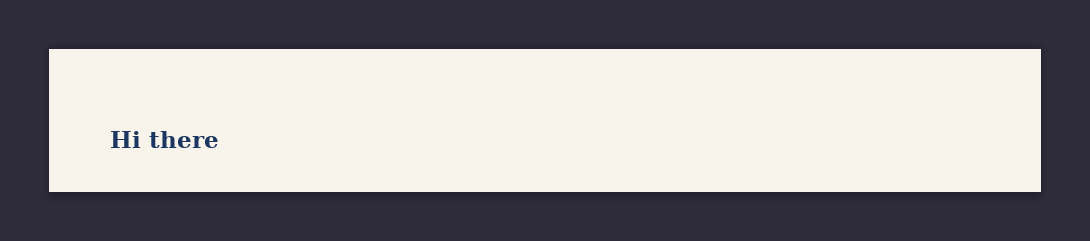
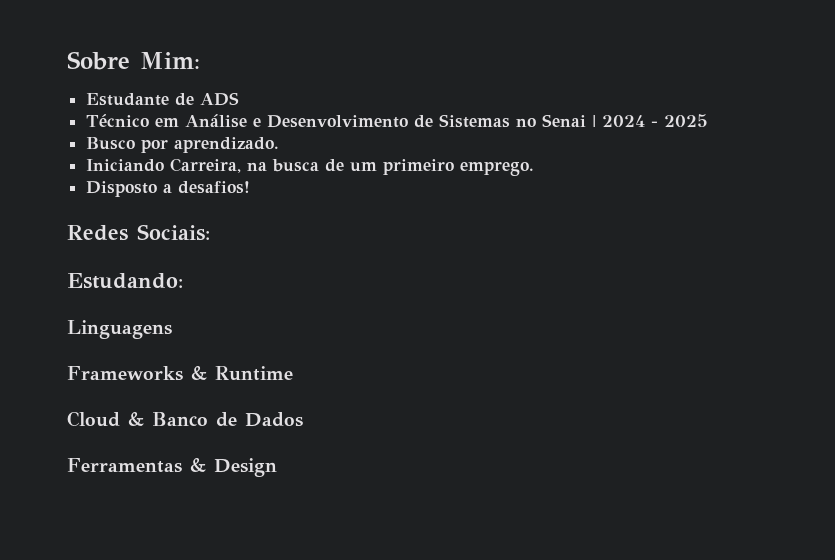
- Hi there
+ Sobre Mim:
+ Estudante de ADS
+ Técnico em Análise e Desenvolvimento de Sistemas no Senai | 2024 - 2025
+ Busco por aprendizado.
+ Iniciando Carreira, na busca de um primeiro emprego.
+ Disposto a desafios!
+ Redes Sociais:
+ Estudando:
+ Linguagens
+ Frameworks & Runtime
+ Cloud & Banco de Dados
+ Ferramentas & Design

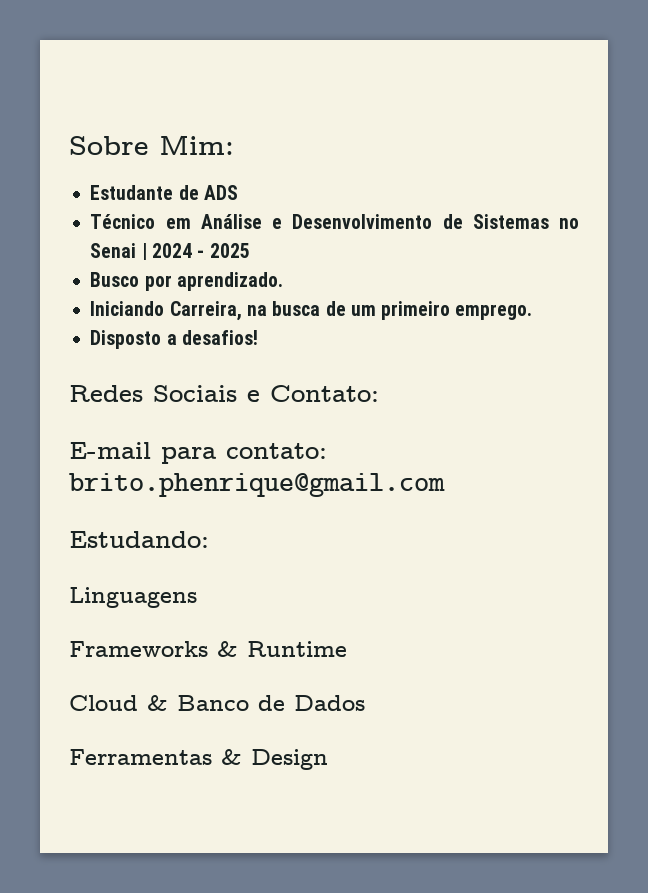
- Redes Sociais:
+ Redes Sociais e Contato:
+ E-mail para contato: brito.phenrique@gmail.com

